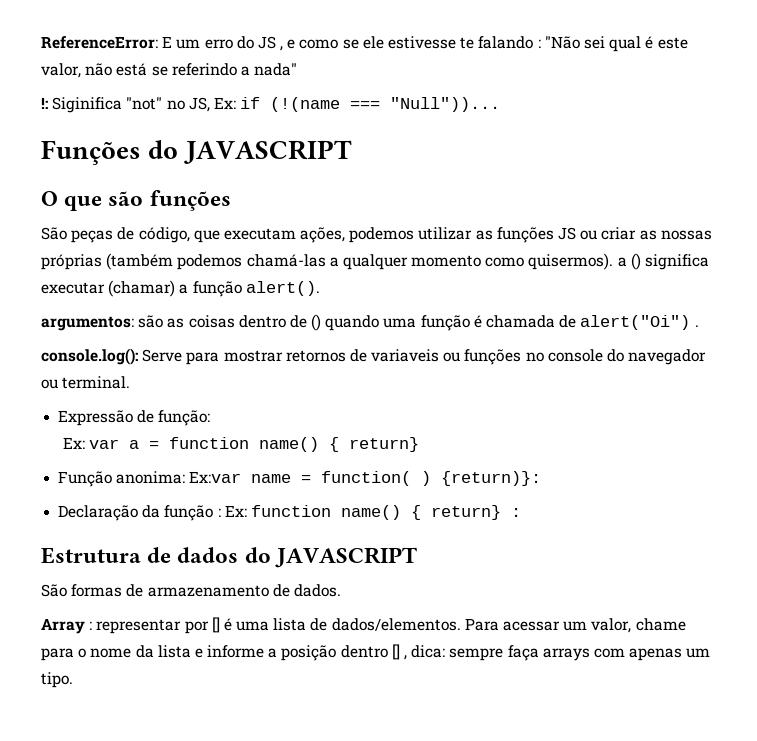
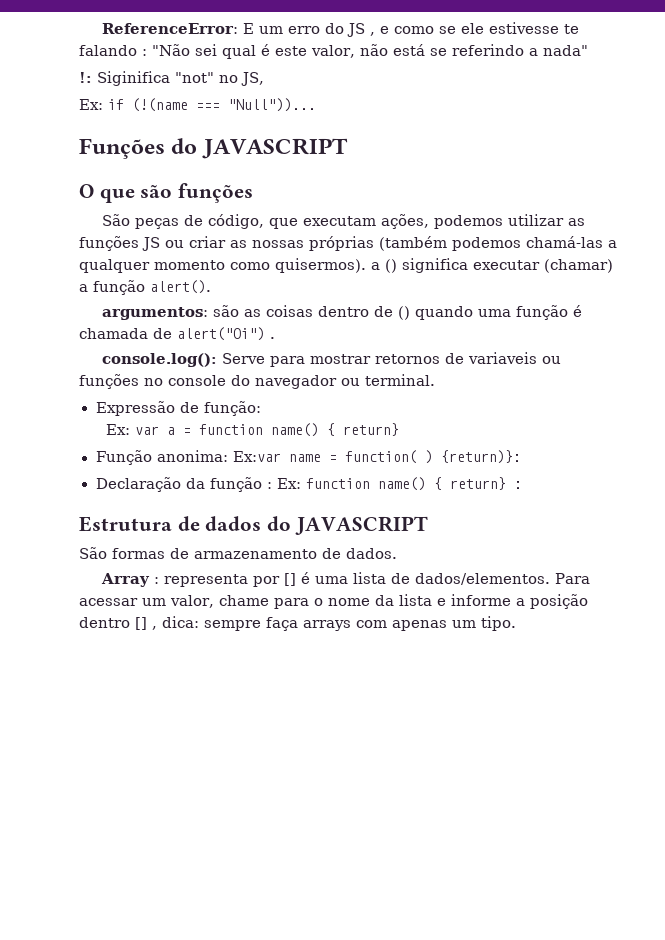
- !: Siginifica "not" no JS, Ex: if (!(name === "Null"))...
+ !: Siginifica "not" no JS,
+ Ex: if (!(name === "Null"))...
- Array : representar por [] é uma lista de dados/elementos.
+ Array : representa por [] é uma lista de dados/elementos.

